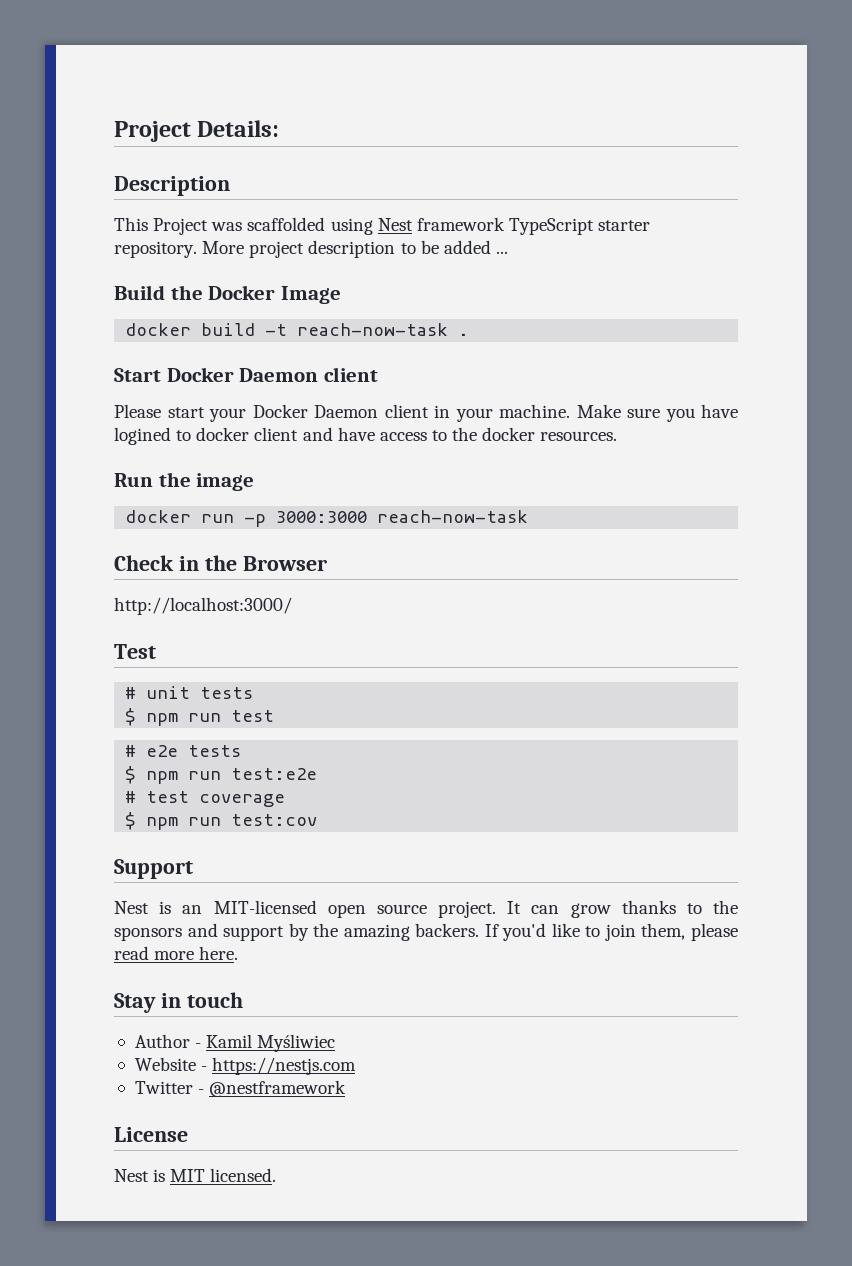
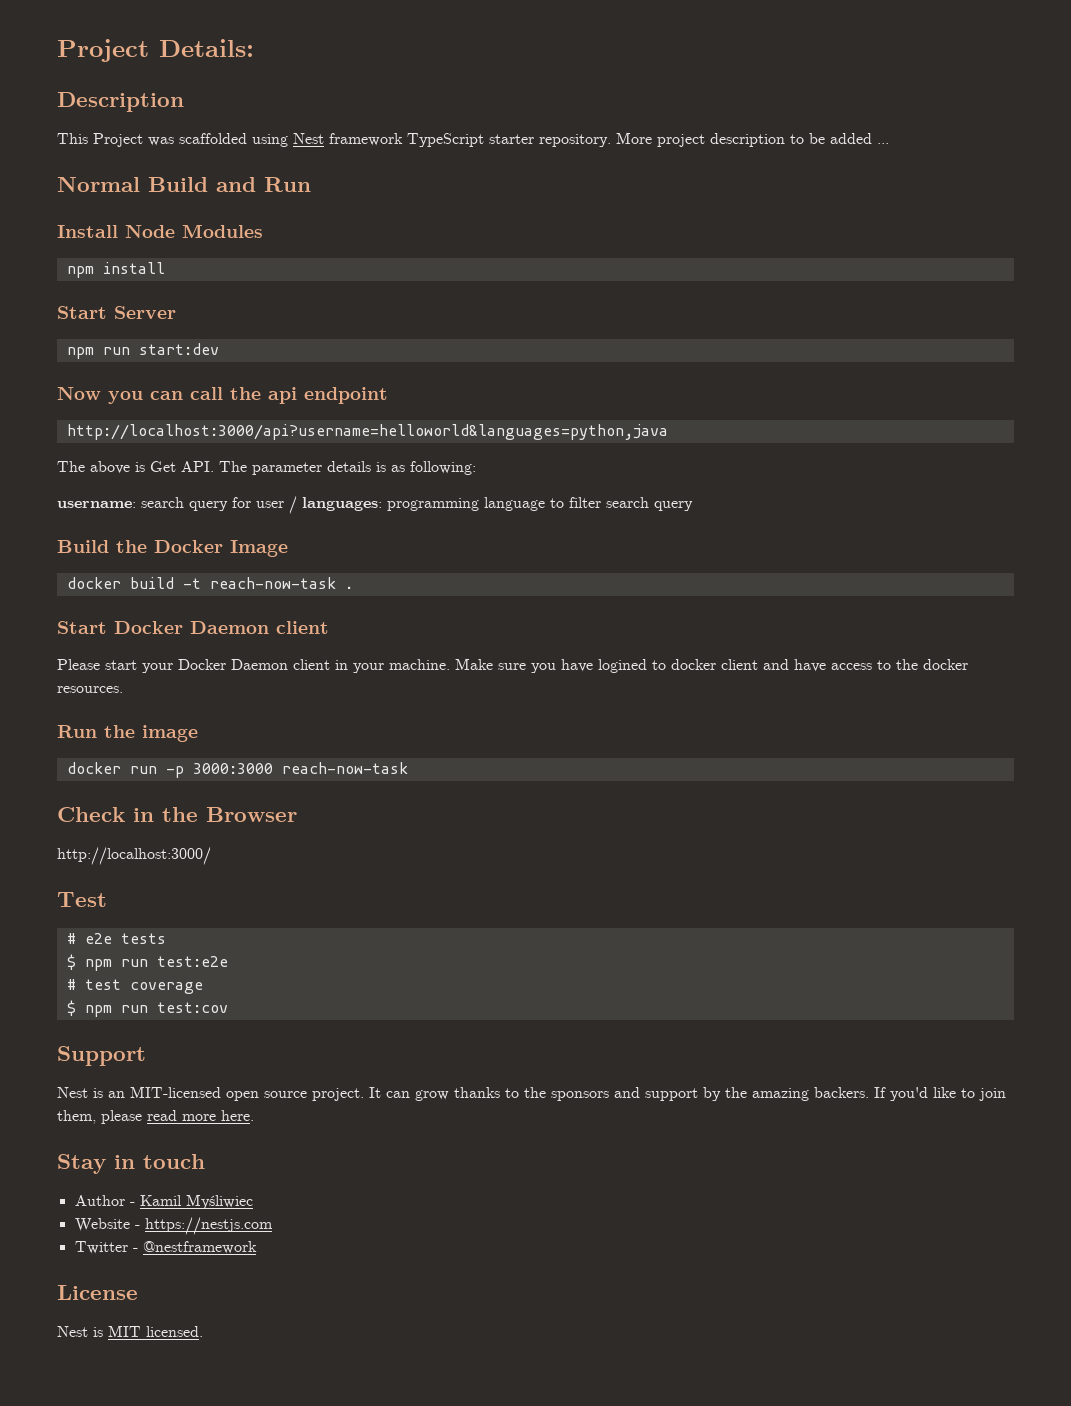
+ Normal Build and Run
+ Install Node Modules
+ npm install
+ Start Server
+ npm run start:dev
+ Now you can call the api endpoint
+ http://localhost:3000/api?username=helloworld&languages=python,java
+ The above is Get API. The parameter details is as following:
+ username: search query for user / languages: programming language to filter search query
- # unit tests
- $ npm run test

